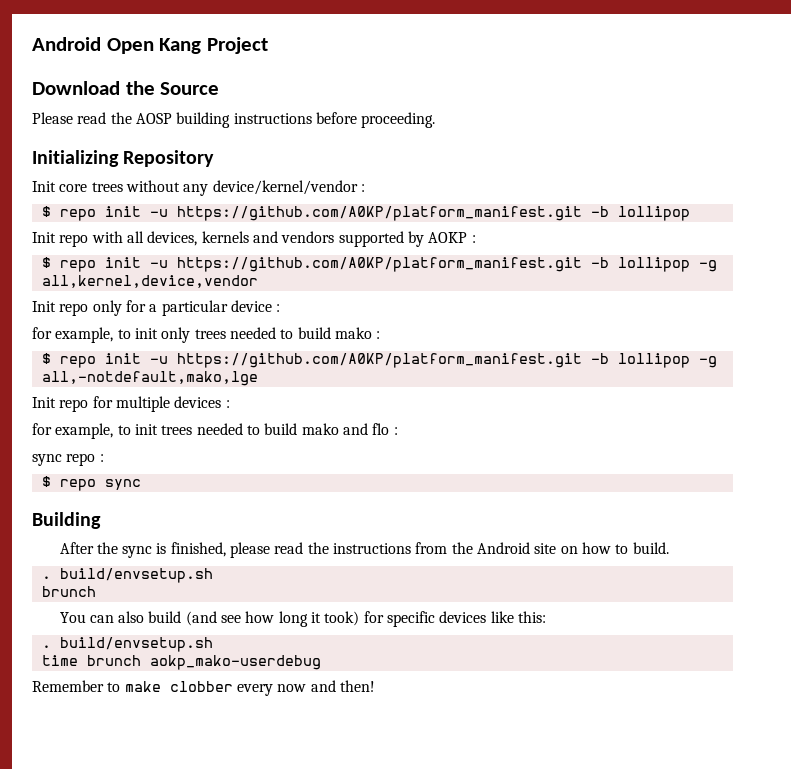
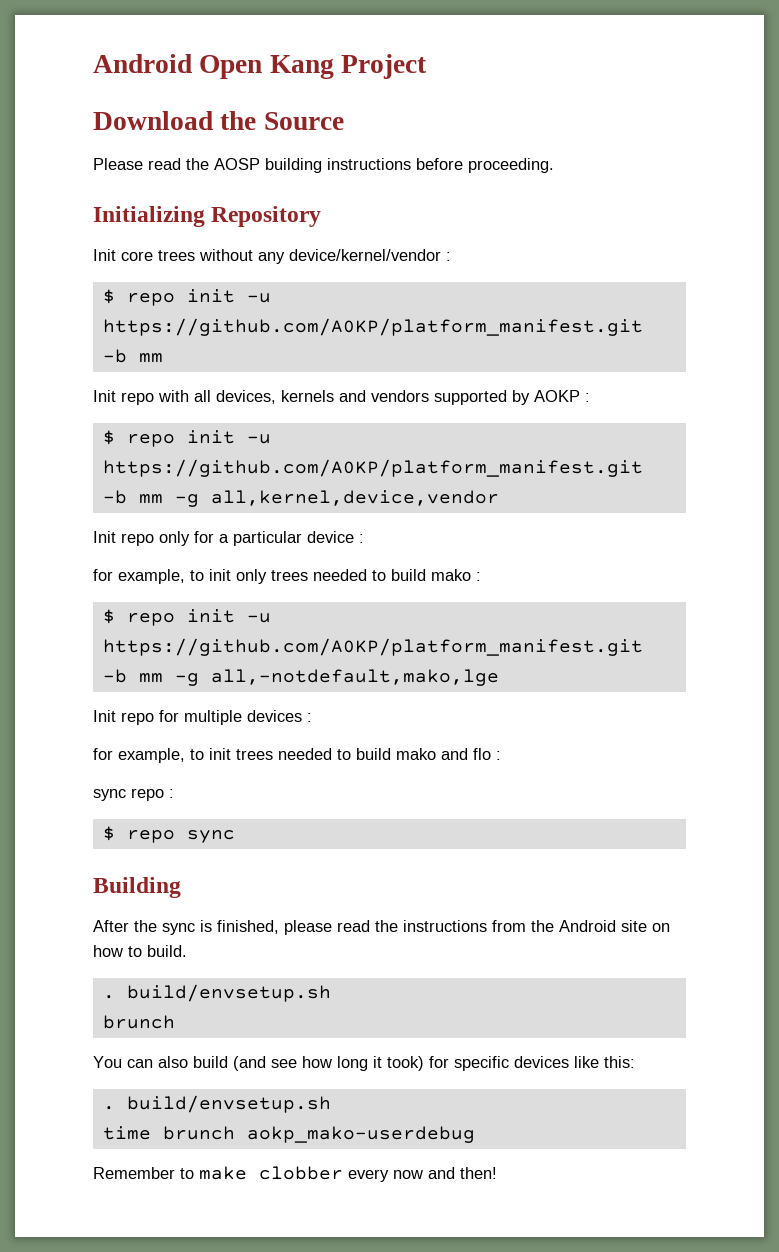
  Init core trees without any device/kernel/vendor :
- $ repo init -u https://github.com/A0KP/platform_manifest.git -b lollipop
+ $ repo init -u https://github.com/A0KP/platform_manifest.git -b mm
- $ repo init -u https://github.com/A0KP/platform_manifest.git -b lollipop -g all,kernel,device,vendor
+ $ repo init -u https://github.com/A0KP/platform_manifest.git -b mm -g all,kernel,device,vendor
- $ repo init -u https://github.com/A0KP/platform_manifest.git -b lollipop -g all,-notdefault,mako,lge
+ $ repo init -u https://github.com/A0KP/platform_manifest.git -b mm -g all,-notdefault,mako,lge

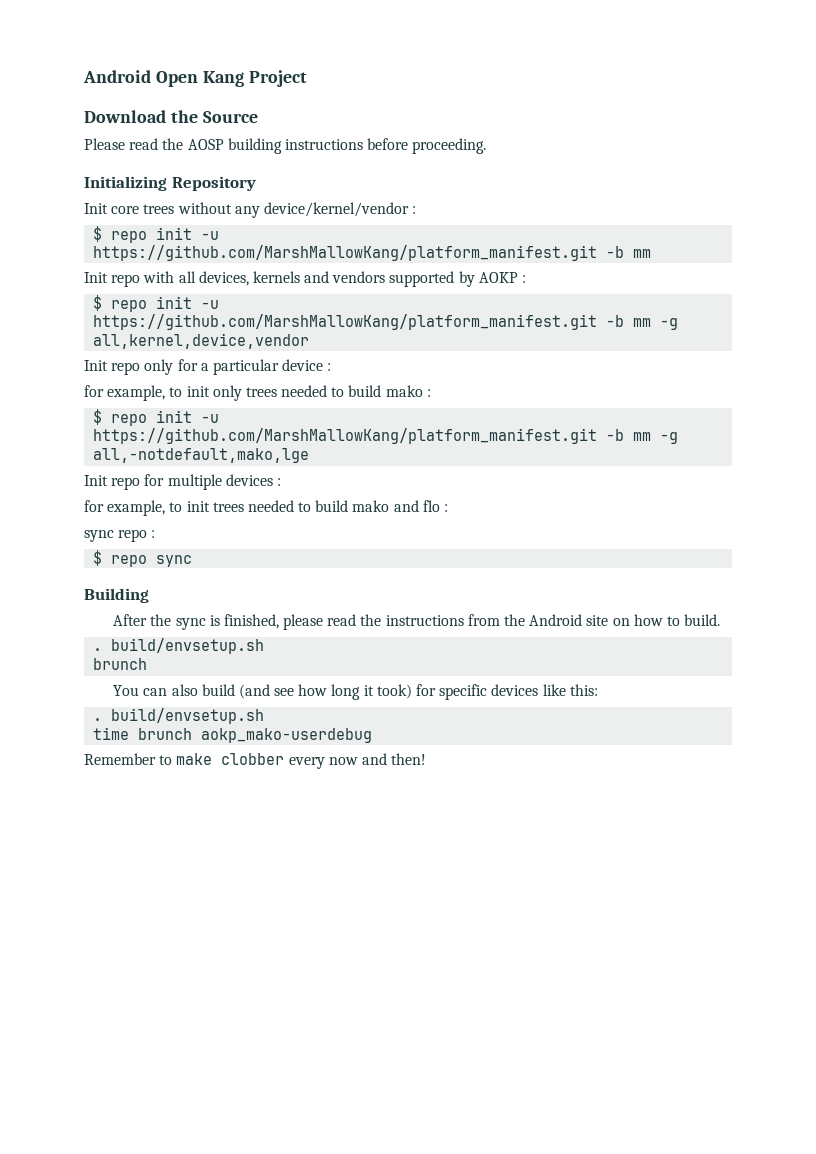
  Init core trees without any device/kernel/vendor :
- $ repo init -u https://github.com/A0KP/platform_manifest.git -b mm
+ $ repo init -u https://github.com/MarshMallowKang/platform_manifest.git -b mm
- $ repo init -u https://github.com/A0KP/platform_manifest.git -b mm -g all,kernel,device,vendor
+ $ repo init -u https://github.com/MarshMallowKang/platform_manifest.git -b mm -g all,kernel,device,vendor
- $ repo init -u https://github.com/A0KP/platform_manifest.git -b mm -g all,-notdefault,mako,lge
+ $ repo init -u https://github.com/MarshMallowKang/platform_manifest.git -b mm -g all,-notdefault,mako,lge

